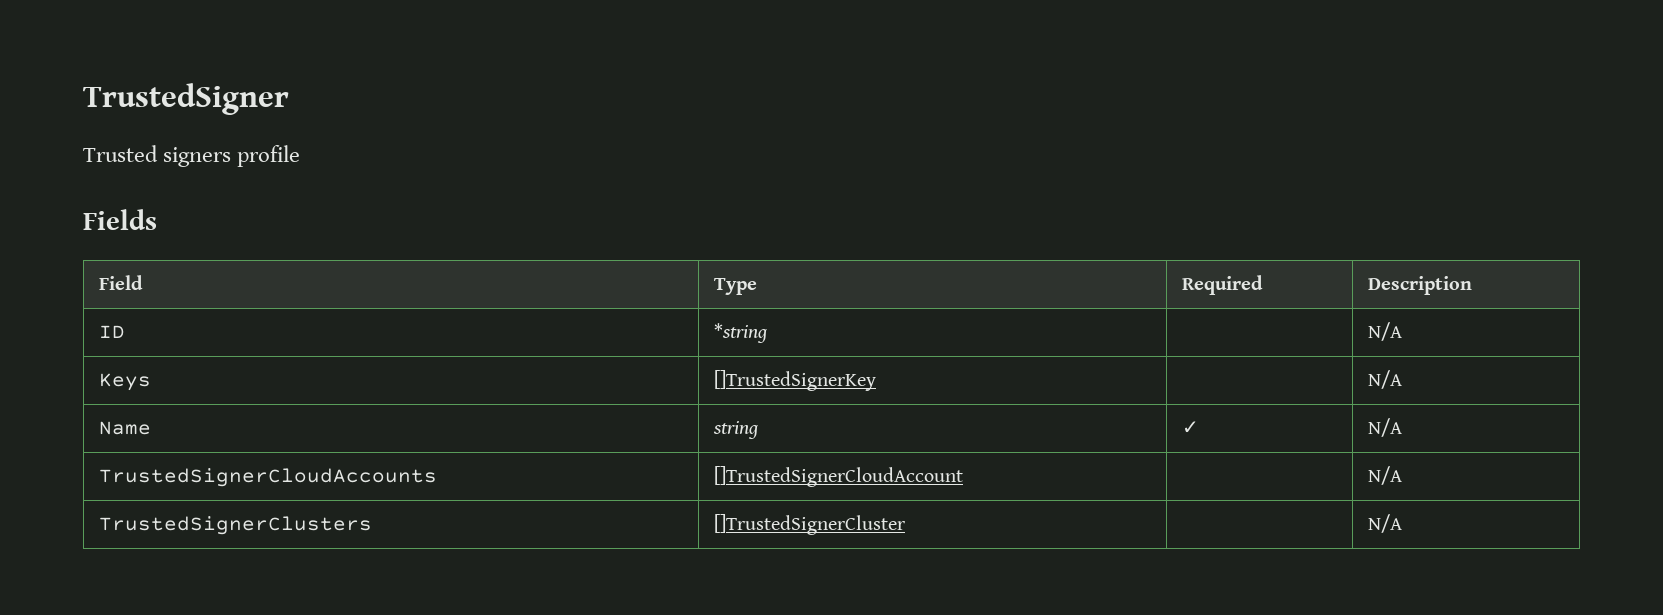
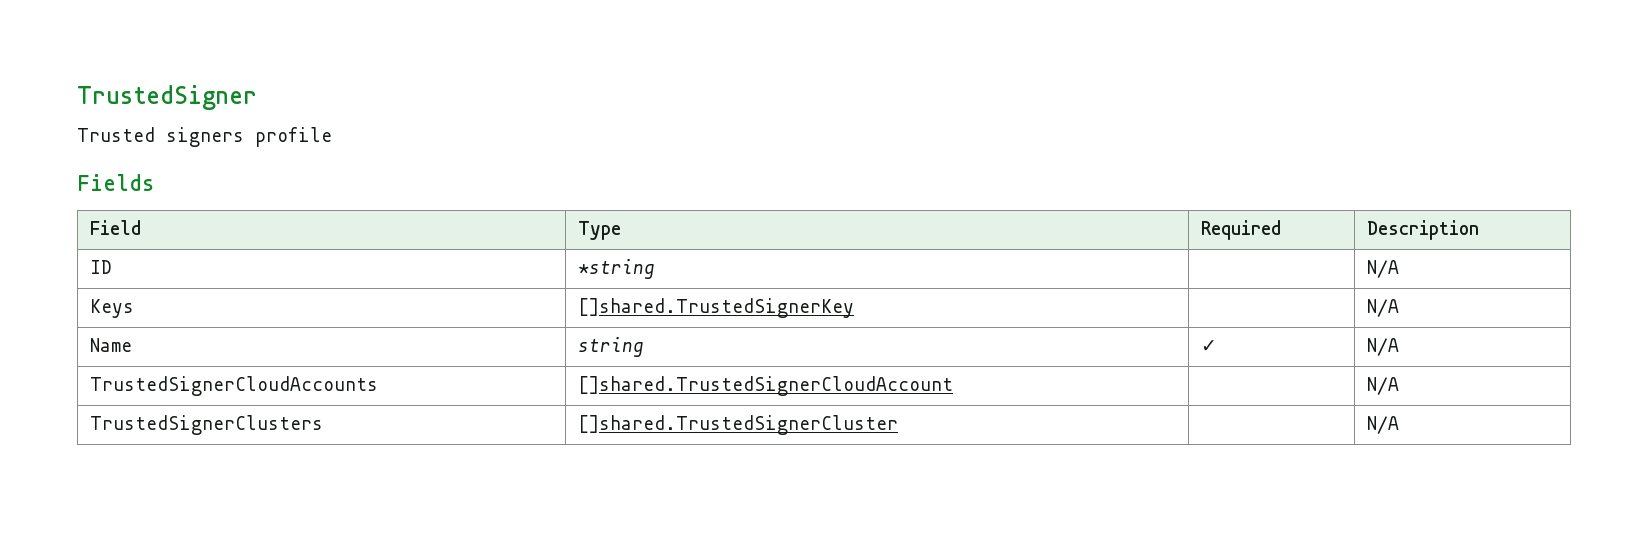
- Keys | []TrustedSignerKey | | N/A
+ Keys | []shared.TrustedSignerKey | | N/A
- TrustedSignerCloudAccounts | []TrustedSignerCloudAccount | | N/A
+ TrustedSignerCloudAccounts | []shared.TrustedSignerCloudAccount | | N/A
- TrustedSignerClusters | []TrustedSignerCluster | | N/A
+ TrustedSignerClusters | []shared.TrustedSignerCluster | | N/A

